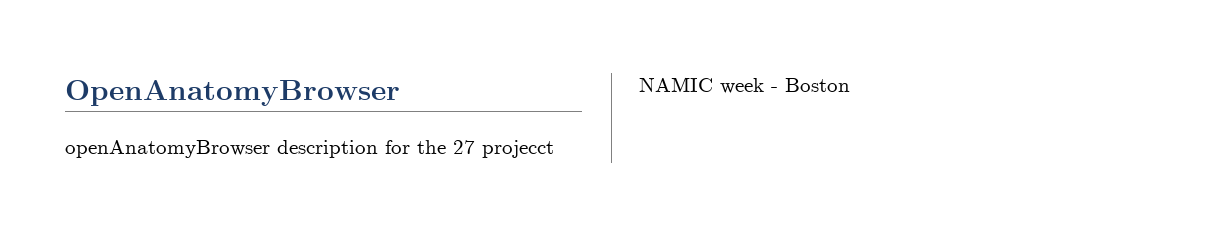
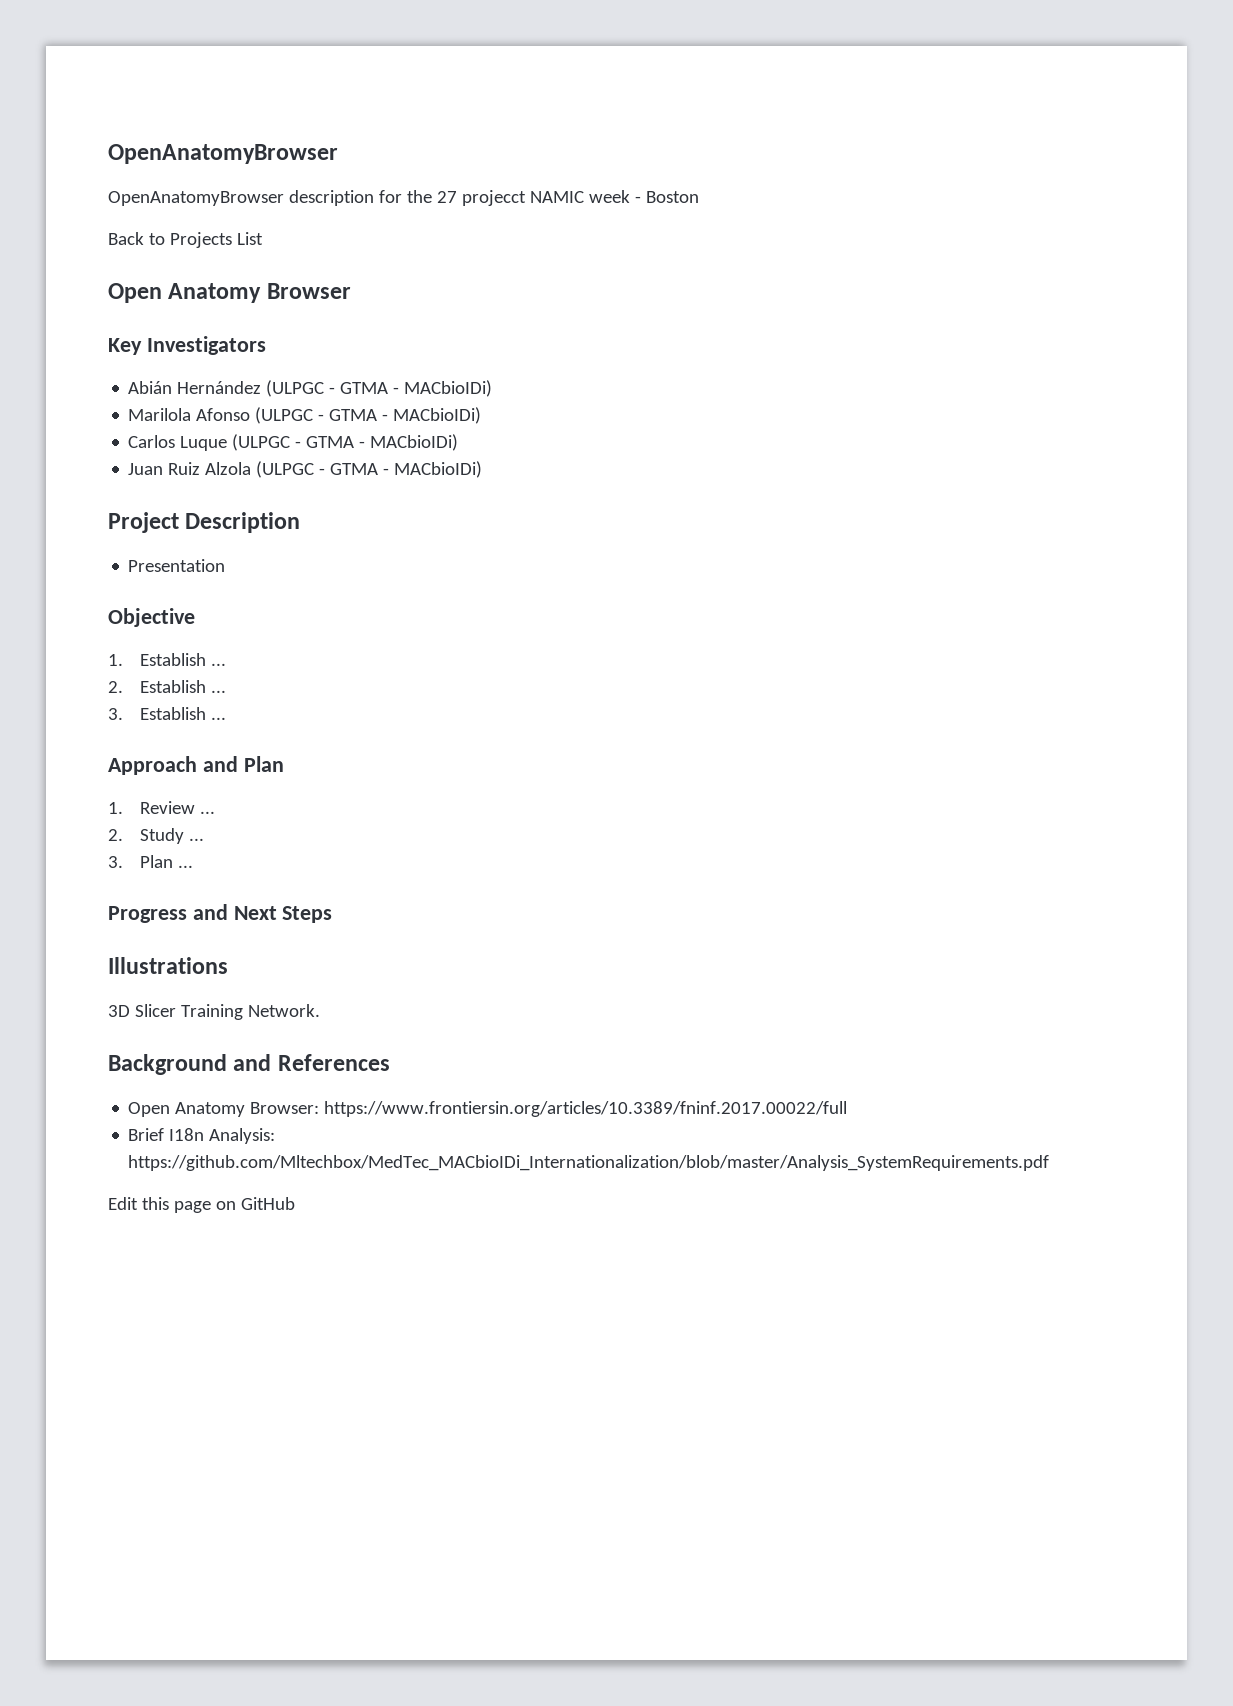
- openAnatomyBrowser description for the 27 projecct NAMIC week - Boston
+ OpenAnatomyBrowser description for the 27 projecct NAMIC week - Boston
+ Back to Projects List
+ Open Anatomy Browser
+ Key Investigators
+ Abián Hernández (ULPGC - GTMA - MACbioIDi)
+ Marilola Afonso (ULPGC - GTMA - MACbioIDi)
+ Carlos Luque (ULPGC - GTMA - MACbioIDi)
+ Juan Ruiz Alzola (ULPGC - GTMA - MACbioIDi)
+ Project Description
+ Presentation
+ Objective
+ 1. Establish ...
+ 2. Establish ...
+ 3. Establish ...
+ Approach and Plan
+ 1. Review ...
+ 2. Study ...
+ 3. Plan ...
+ Progress and Next Steps
+ Illustrations
+ 3D Slicer Training Network.
+ Background and References
+ Open Anatomy Browser: https://www.frontiersin.org/articles/10.3389/fninf.2017.00022/full
+ Brief I18n Analysis: https://github.com/Mltechbox/MedTec_MACbioIDi_Internationalization/blob/master/Analysis_SystemRequirements.pdf
+ Edit this page on GitHub

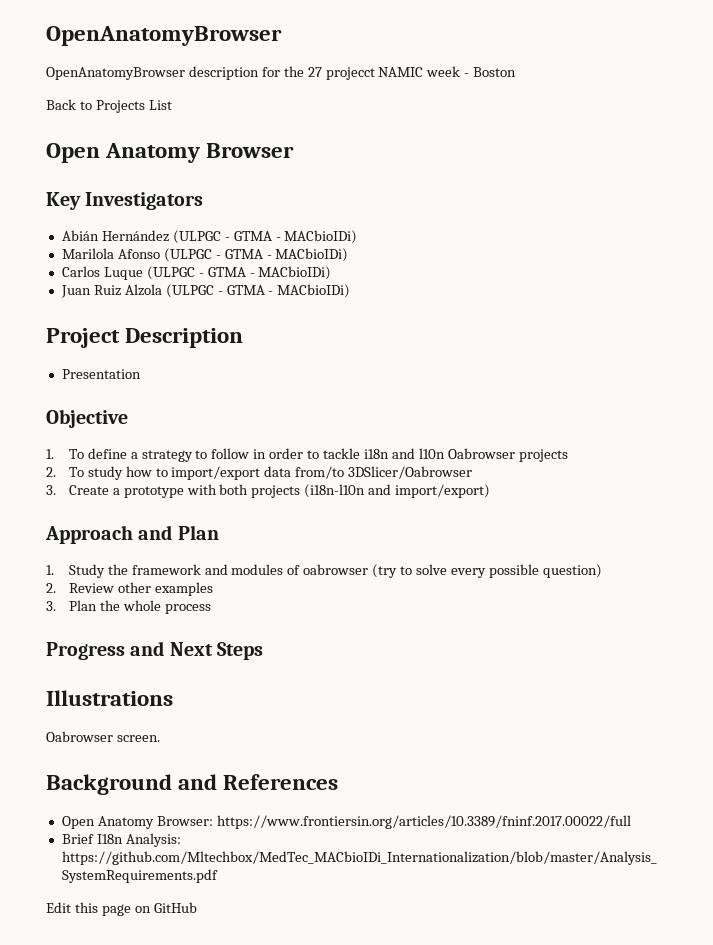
- 1. Establish ...
- 2. Establish ...
- 3. Establish ...
+ 1. To define a strategy to follow in order to tackle i18n and l10n Oabrowser projects
+ 2. To study how to import/export data from/to 3DSlicer/Oabrowser
+ 3. Create a prototype with both projects (i18n-l10n and import/export)
  Approach and Plan
- 1. Review ...
- 2. Study ...
+ 1. Study the framework and modules of oabrowser (try to solve every possible question)
+ 2. Review other examples
- 3. Plan ...
+ 3. Plan the whole process
- 3D Slicer Training Network.
+ Oabrowser screen.

